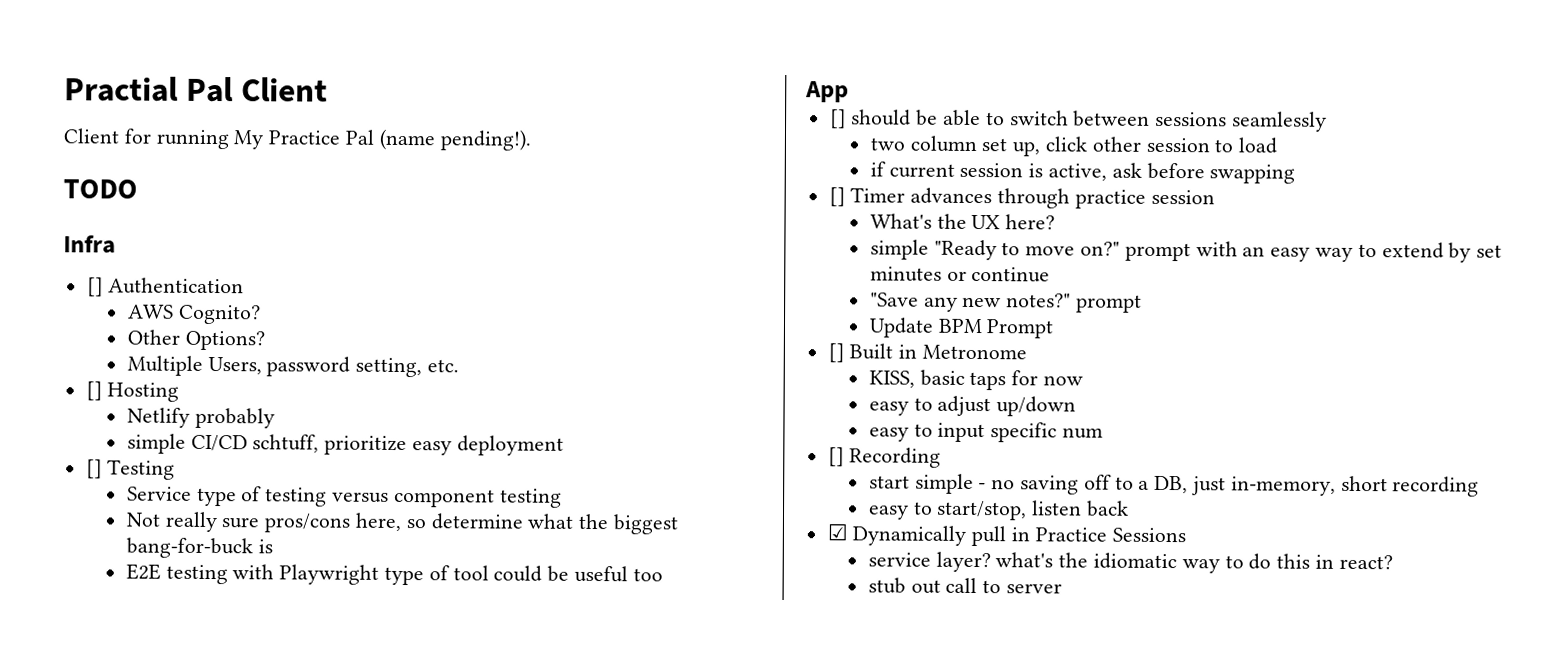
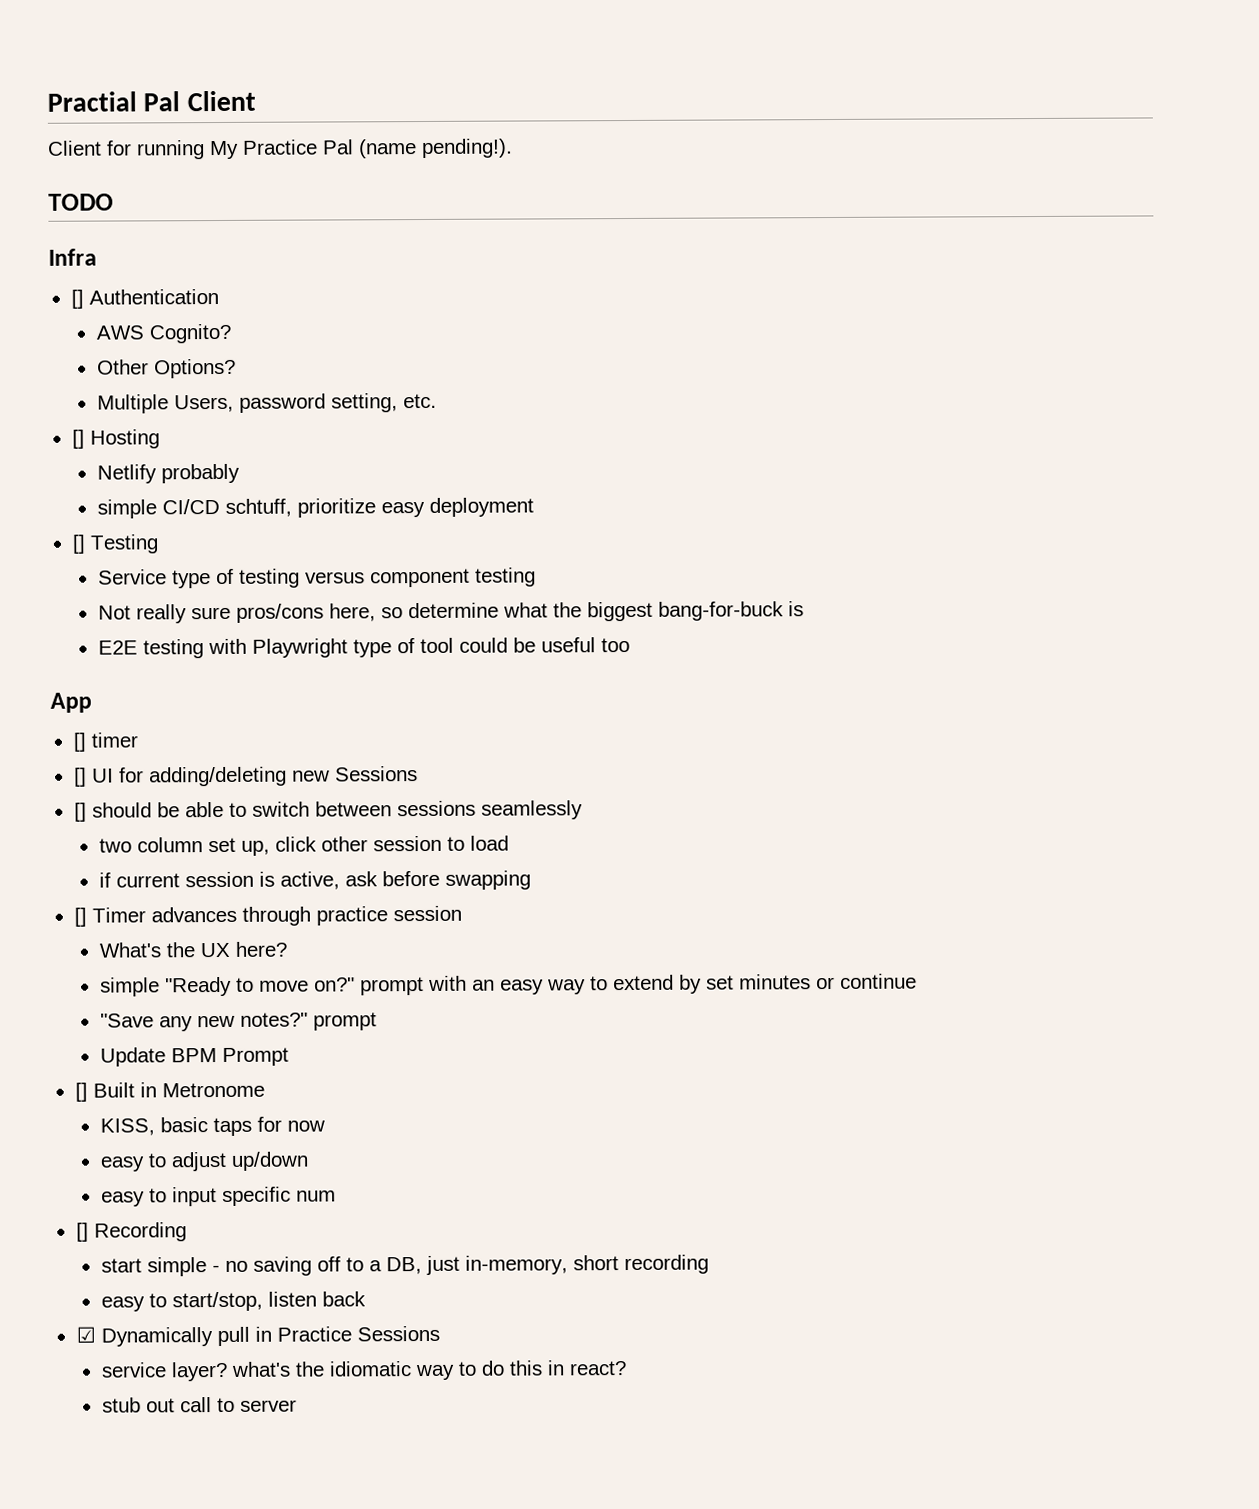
+ [] timer
+ [] UI for adding/deleting new Sessions

